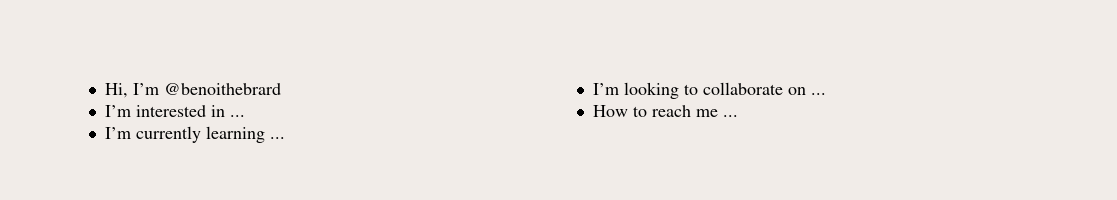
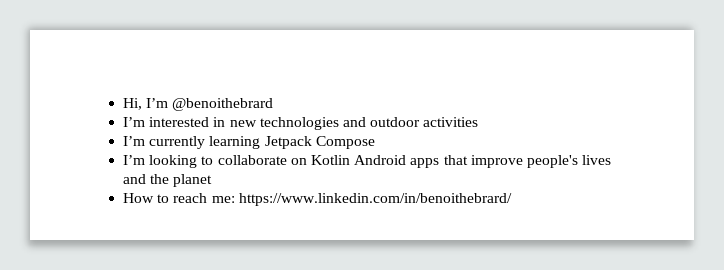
- I’m interested in ...
+ I’m interested in new technologies and outdoor activities
- I’m currently learning ...
+ I’m currently learning Jetpack Compose
- I’m looking to collaborate on ...
+ I’m looking to collaborate on Kotlin Android apps that improve people's lives and the planet
- How to reach me ...
+ How to reach me: https://www.linkedin.com/in/benoithebrard/

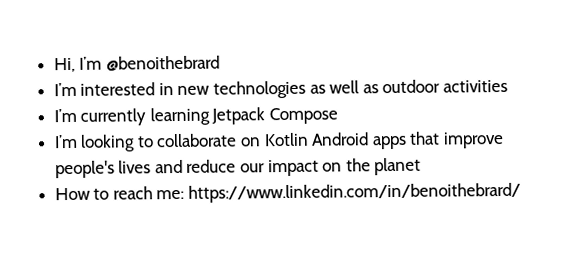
- I’m interested in new technologies and outdoor activities
+ I’m interested in new technologies as well as outdoor activities
- I’m looking to collaborate on Kotlin Android apps that improve people's lives and the planet
+ I’m looking to collaborate on Kotlin Android apps that improve people's lives and reduce our impact on the planet

